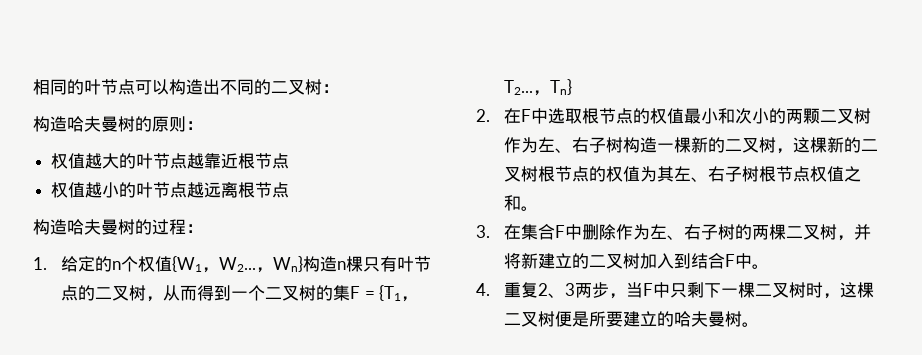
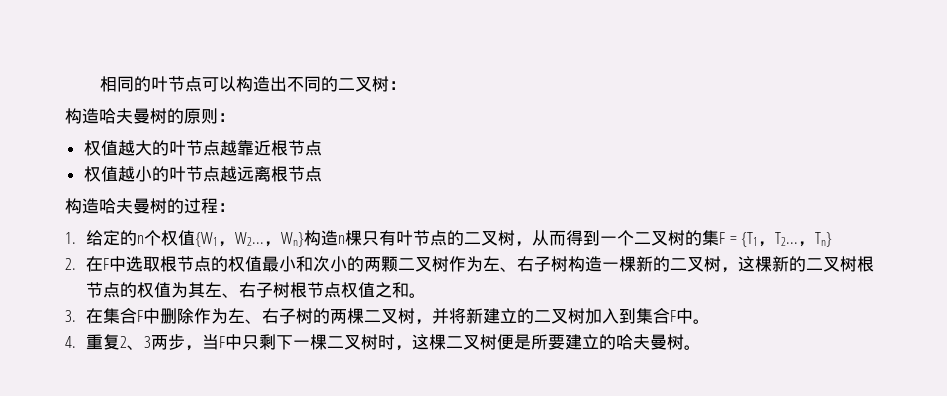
- 3.在集合F中删除作为左、右子树的两棵二叉树，并将新建立的二叉树加入到结合F中。
+ 3.在集合F中删除作为左、右子树的两棵二叉树，并将新建立的二叉树加入到集合F中。

